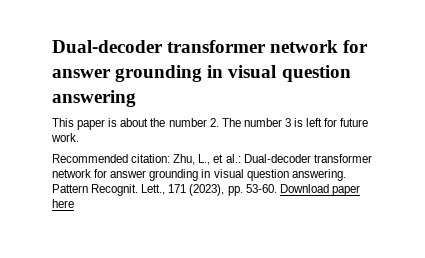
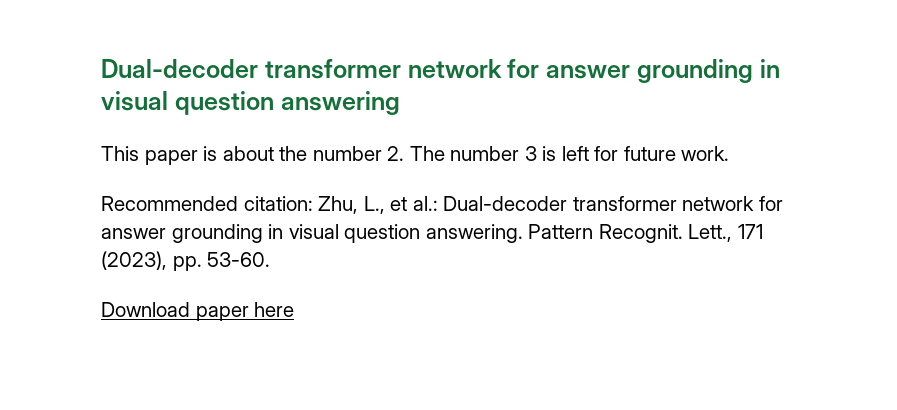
- Lett., 171 (2023), pp. 53-60. Download paper here
+ Lett., 171 (2023), pp. 53-60.
+ Download paper here

